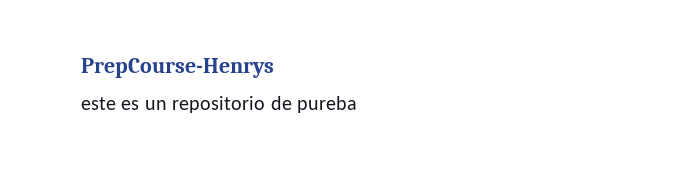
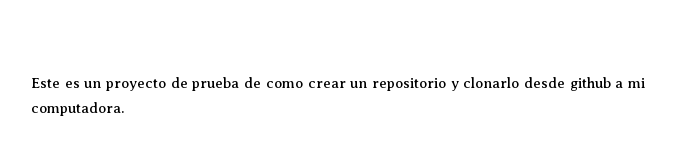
- PrepCourse-Henrys
- este es un repositorio de pureba
+ Este es un proyecto de prueba de como crear un repositorio y clonarlo desde github a mi computadora.

